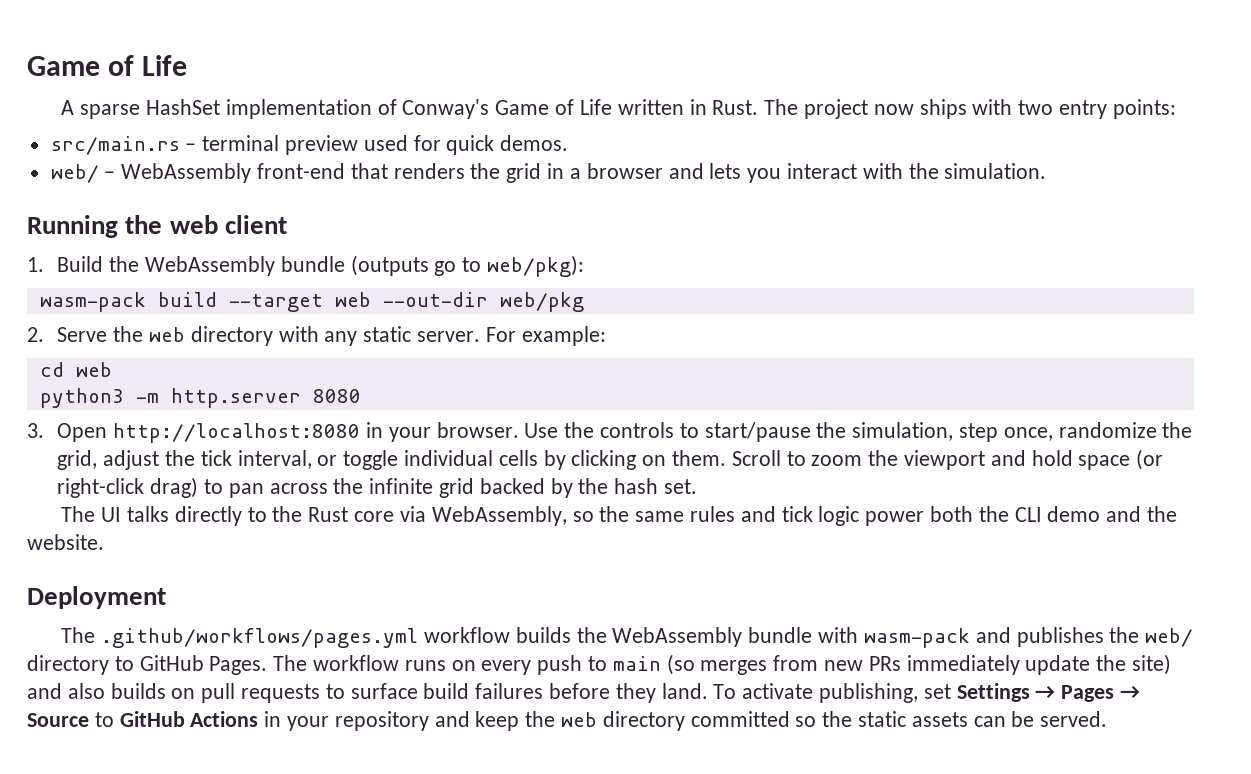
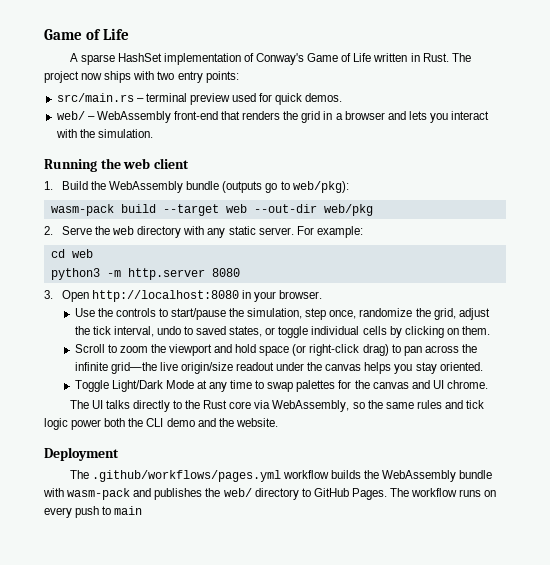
- 3. Open http://localhost:8080 in your browser. Use the controls to start/pause the simulation, step once, randomize the grid, adjust the tick interval, or toggle individual cells by clicking on them. Scroll to zoom the viewport and hold space (or right-click drag) to pan across the infinite grid backed by the hash set.
+ 3. Open http://localhost:8080 in your browser.
+ Use the controls to start/pause the simulation, step once, randomize the grid, adjust the tick interval, undo to saved states, or toggle individual cells by clicking on them.
+ Scroll to zoom the viewport and hold space (or right-click drag) to pan across the infinite grid—the live origin/size readout under the canvas helps you stay oriented.
+ Toggle Light/Dark Mode at any time to swap palettes for the canvas and UI chrome.
- The workflow runs on every push to main (so merges from new PRs immediately update the site) and also builds on pull requests to surface build failures before they land. To activate publishing, set Settings → Pages → Source to GitHub Actions in your repository and keep the web directory committed so the static assets can be served.
+ The workflow runs on every push to main

